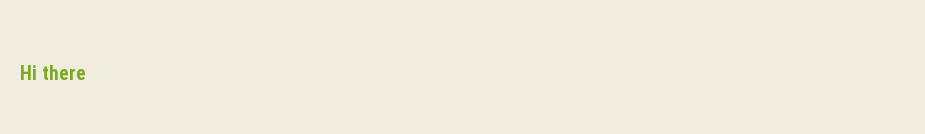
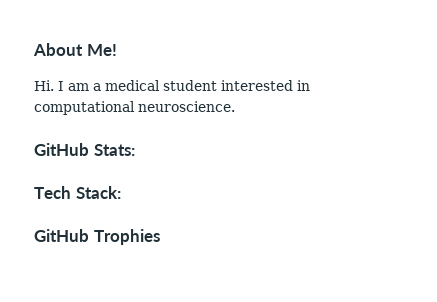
- Hi there
+ About Me!
+ Hi. I am a medical student interested in computational neuroscience.
+ GitHub Stats:
+ Tech Stack:
+ GitHub Trophies

